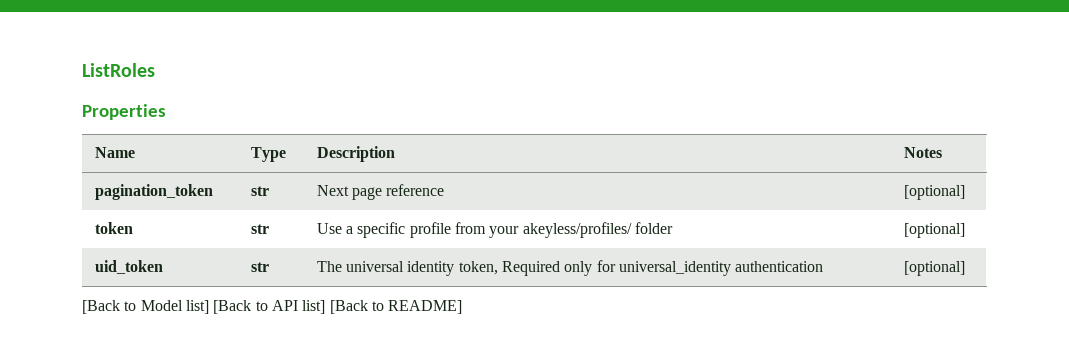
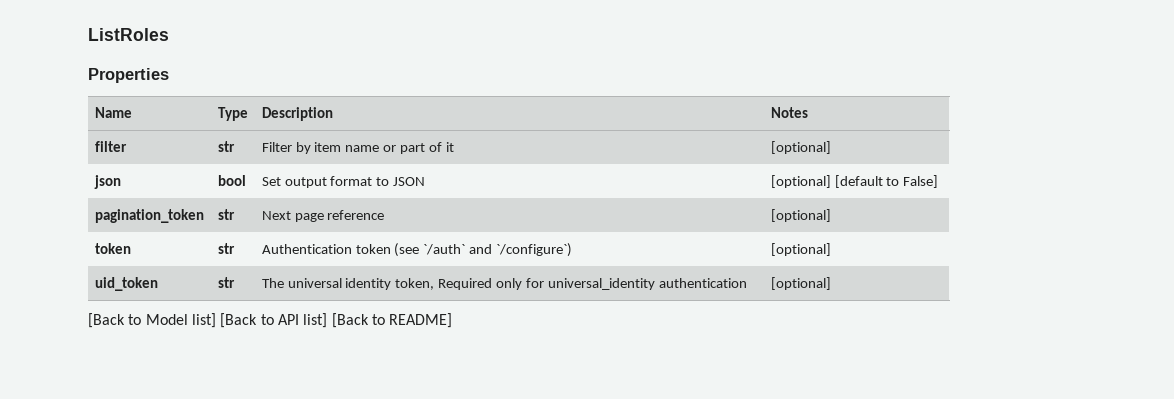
+ filter | str | Filter by item name or part of it | [optional]
+ json | bool | Set output format to JSON | [optional] [default to False]
- token | str | Use a specific profile from your akeyless/profiles/ folder | [optional]
+ token | str | Authentication token (see `/auth` and `/configure`) | [optional]

